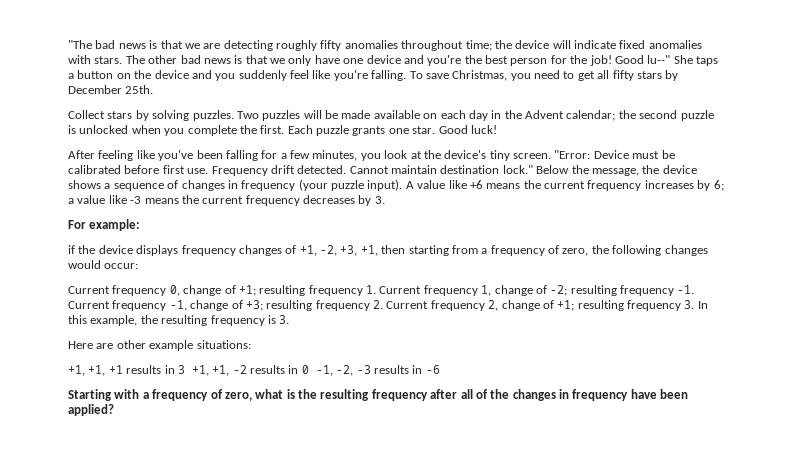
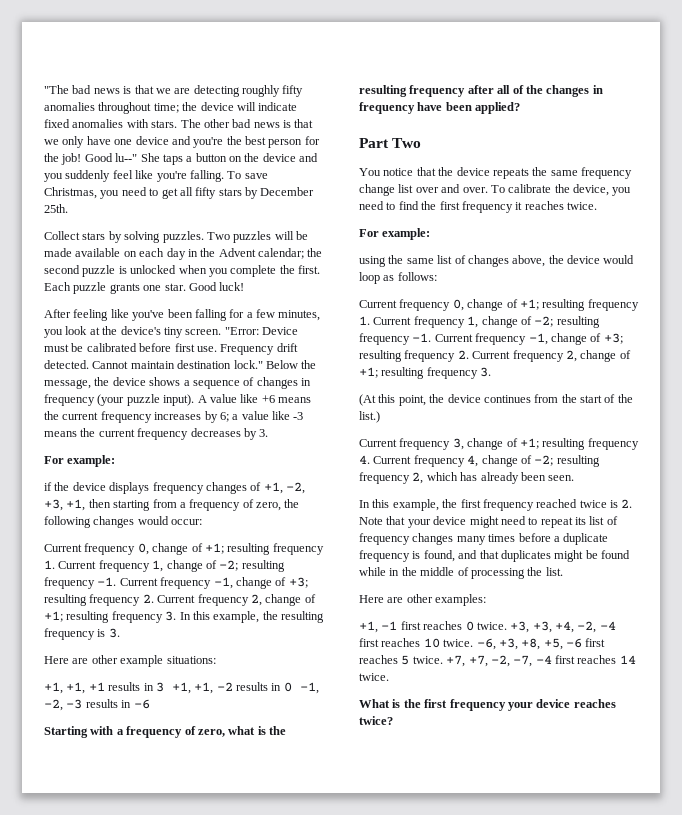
+ Part Two
+ You notice that the device repeats the same frequency change list over and over. To calibrate the device, you need to find the first frequency it reaches twice.
+ For example:
+ using the same list of changes above, the device would loop as follows:
+ Current frequency 0, change of +1; resulting frequency 1. Current frequency 1, change of -2; resulting frequency -1. Current frequency -1, change of +3; resulting frequency 2. Current frequency 2, change of +1; resulting frequency 3.
+ (At this point, the device continues from the start of the list.)
+ Current frequency 3, change of +1; resulting frequency 4. Current frequency 4, change of -2; resulting frequency 2, which has already been seen.
+ In this example, the first frequency reached twice is 2. Note that your device might need to repeat its list of frequency changes many times before a duplicate frequency is found, and that duplicates might be found while in the middle of processing the list.
+ Here are other examples:
+ +1, -1 first reaches 0 twice. +3, +3, +4, -2, -4 first reaches 10 twice. -6, +3, +8, +5, -6 first reaches 5 twice. +7, +7, -2, -7, -4 first reaches 14 twice.
+ What is the first frequency your device reaches twice?

